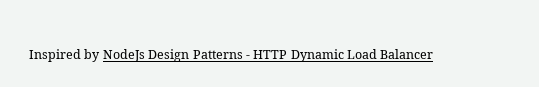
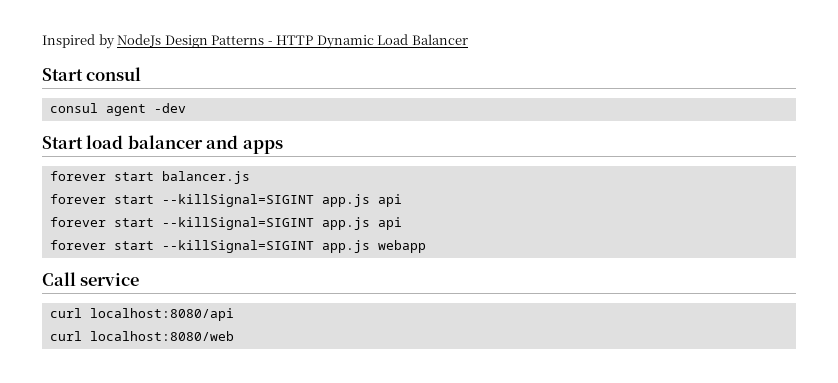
+ Start consul
+ consul agent -dev
+ Start load balancer and apps
+ forever start balancer.js
+ forever start --killSignal=SIGINT app.js api
+ forever start --killSignal=SIGINT app.js api
+ forever start --killSignal=SIGINT app.js webapp
+ Call service
+ curl localhost:8080/api
+ curl localhost:8080/web

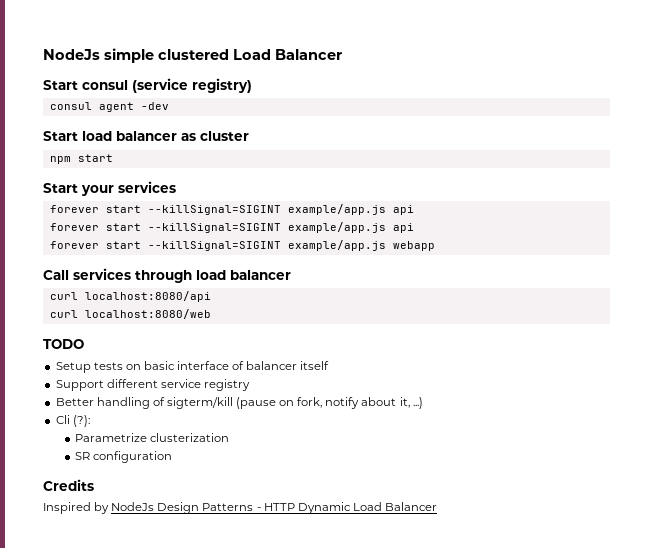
+ NodeJs simple clustered Load Balancer
+ Start consul (service registry)
+ consul agent -dev
+ Start load balancer as cluster
+ npm start
+ Start your services
+ forever start --killSignal=SIGINT example/app.js api
+ forever start --killSignal=SIGINT example/app.js api
+ forever start --killSignal=SIGINT example/app.js webapp
+ Call services through load balancer
+ curl localhost:8080/api
+ curl localhost:8080/web
+ TODO
+ Setup tests on basic interface of balancer itself
+ Support different service registry
+ Better handling of sigterm/kill (pause on fork, notify about it, ...)
+ Cli (?):
+ Parametrize clusterization
+ SR configuration
+ Credits
- Start consul
- consul agent -dev
- Start load balancer and apps
- forever start balancer.js
- forever start --killSignal=SIGINT app.js api
- forever start --killSignal=SIGINT app.js api
- forever start --killSignal=SIGINT app.js webapp
- Call service
- curl localhost:8080/api
- curl localhost:8080/web

